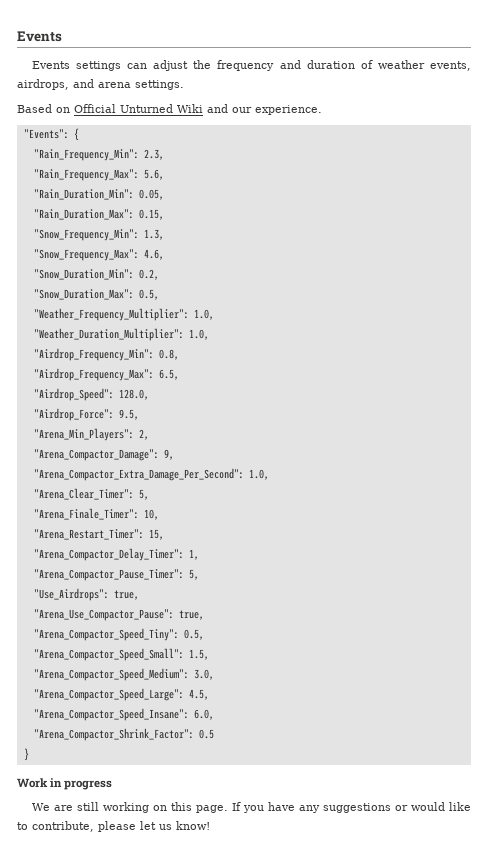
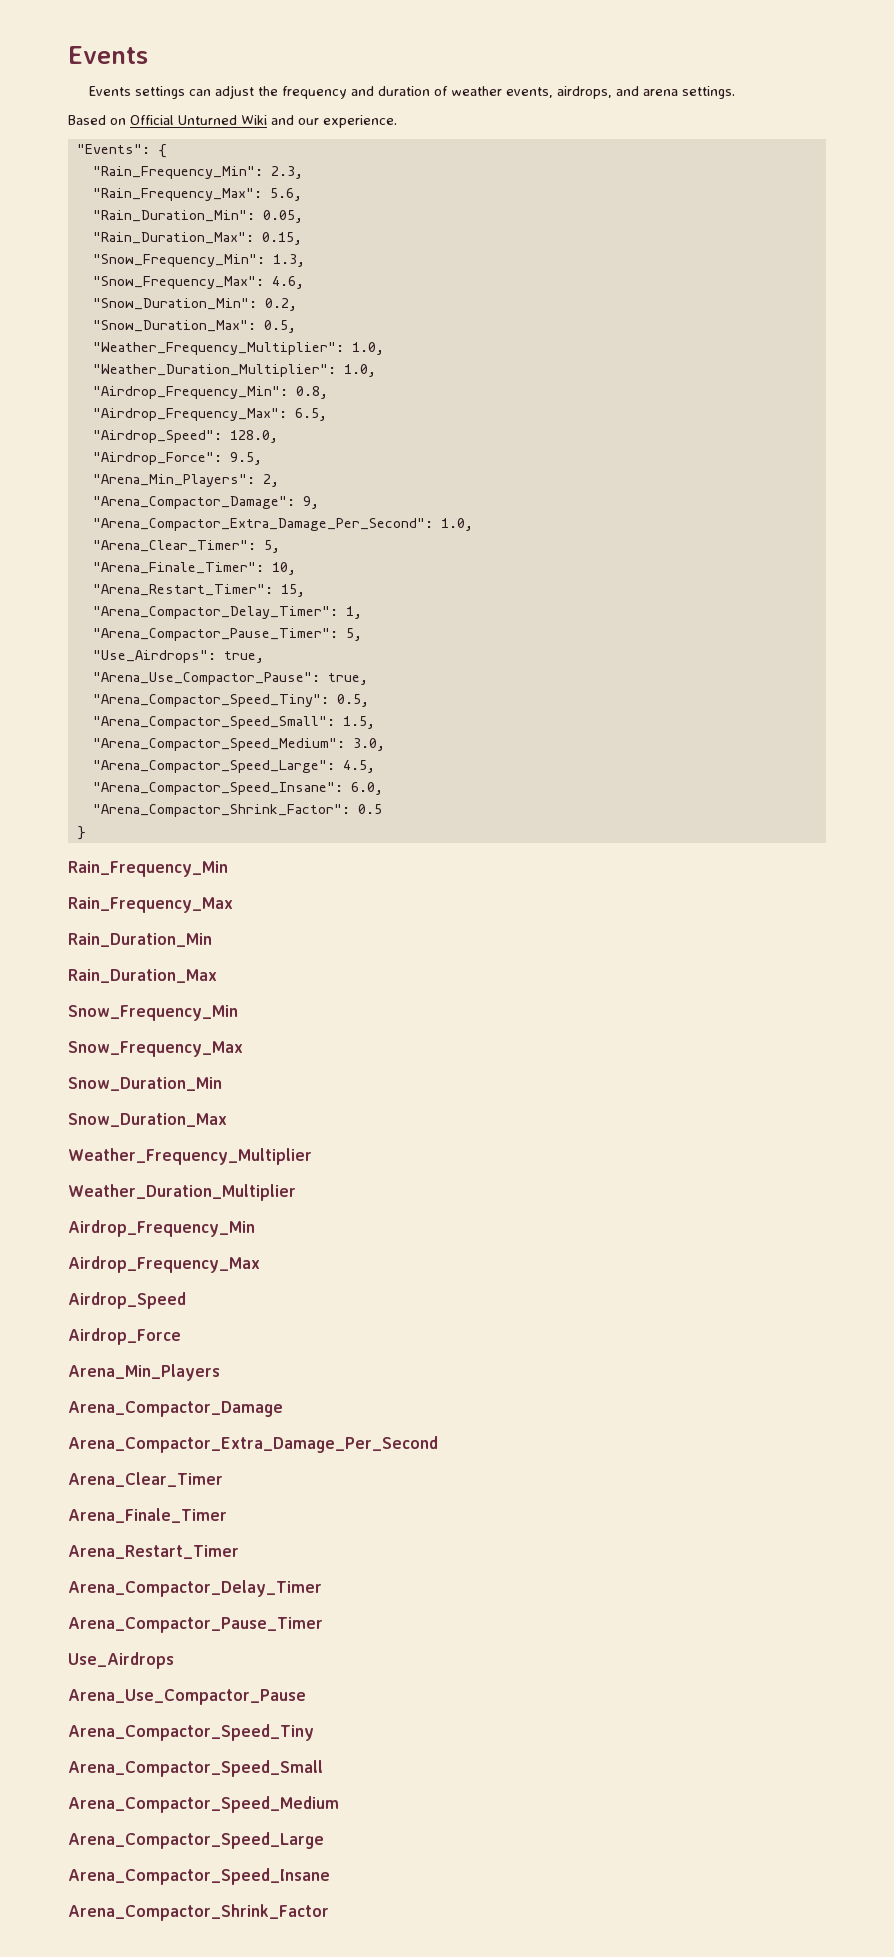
- Work in progress
- We are still working on this page. If you have any suggestions or would like to contribute, please let us know!
+ Rain_Frequency_Min
+ Rain_Frequency_Max
+ Rain_Duration_Min
+ Rain_Duration_Max
+ Snow_Frequency_Min
+ Snow_Frequency_Max
+ Snow_Duration_Min
+ Snow_Duration_Max
+ Weather_Frequency_Multiplier
+ Weather_Duration_Multiplier
+ Airdrop_Frequency_Min
+ Airdrop_Frequency_Max
+ Airdrop_Speed
+ Airdrop_Force
+ Arena_Min_Players
+ Arena_Compactor_Damage
+ Arena_Compactor_Extra_Damage_Per_Second
+ Arena_Clear_Timer
+ Arena_Finale_Timer
+ Arena_Restart_Timer
+ Arena_Compactor_Delay_Timer
+ Arena_Compactor_Pause_Timer
+ Use_Airdrops
+ Arena_Use_Compactor_Pause
+ Arena_Compactor_Speed_Tiny
+ Arena_Compactor_Speed_Small
+ Arena_Compactor_Speed_Medium
+ Arena_Compactor_Speed_Large
+ Arena_Compactor_Speed_Insane
+ Arena_Compactor_Shrink_Factor

